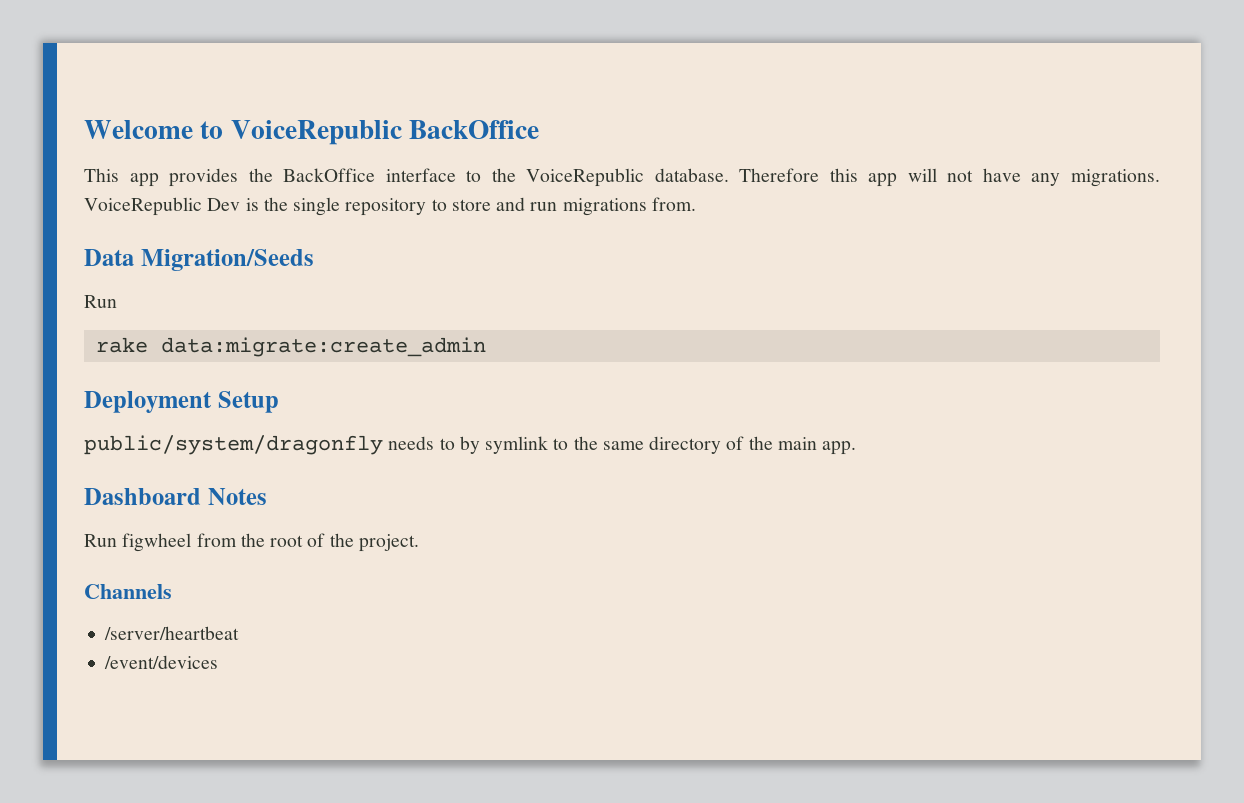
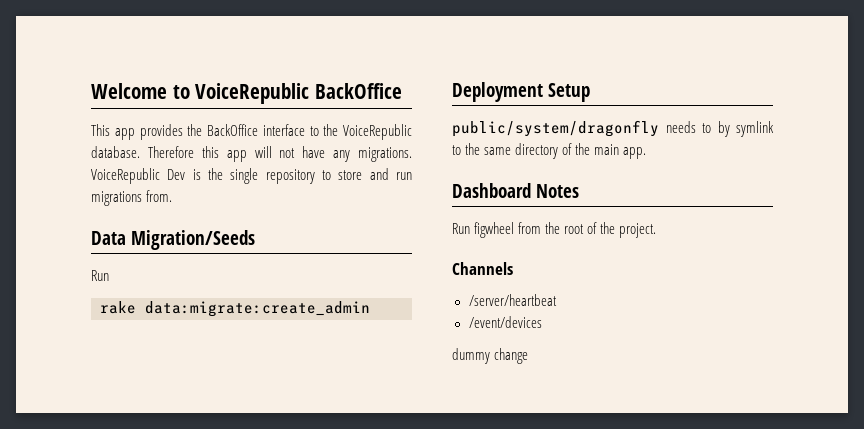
+ dummy change

